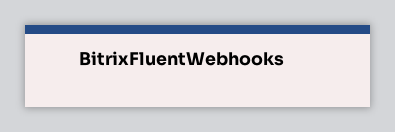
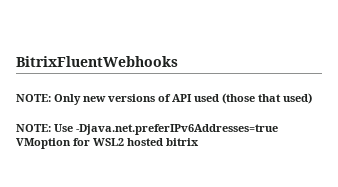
+ NOTE: Only new versions of API used (those that used)
+ NOTE: Use -Djava.net.preferIPv6Addresses=true VMoption for WSL2 hosted bitrix

